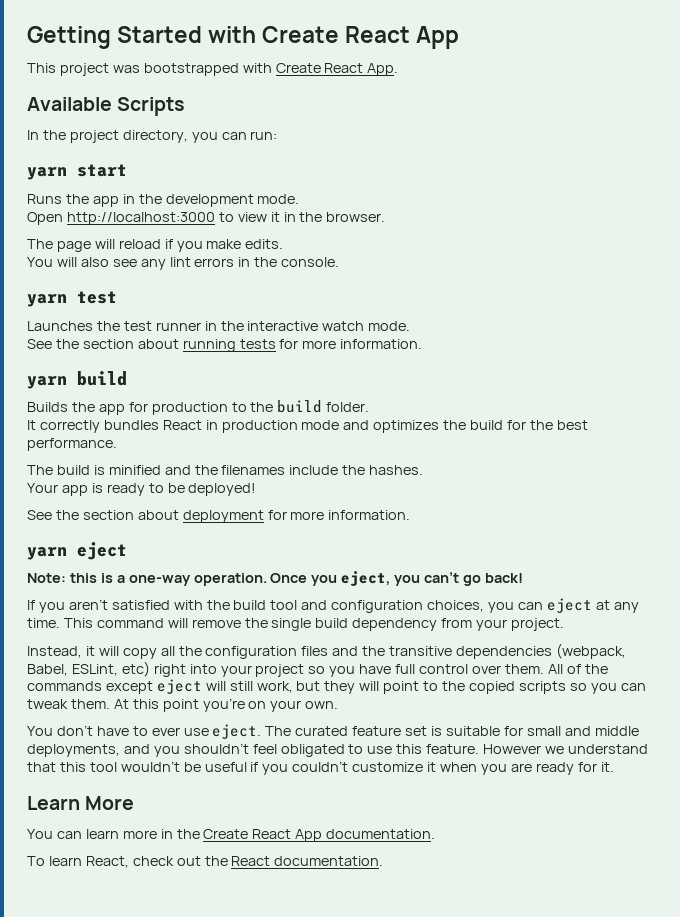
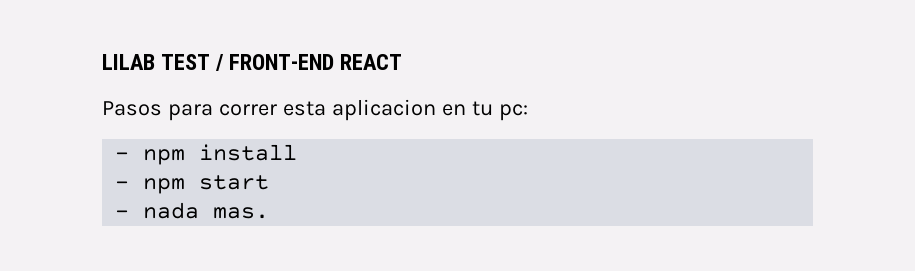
- Getting Started with Create React App
- This project was bootstrapped with Create React App.
- Available Scripts
- In the project directory, you can run:
- yarn start
- Runs the app in the development mode.
- Open http://localhost:3000 to view it in the browser.
- The page will reload if you make edits.
- You will also see any lint errors in the console.
- yarn test
- Launches the test runner in the interactive watch mode.
- See the section about running tests for more information.
- yarn build
- Builds the app for production to the build folder.
- It correctly bundles React in production mode and optimizes the build for the best performance.
- The build is minified and the filenames include the hashes.
- Your app is ready to be deployed!
- See the section about deployment for more information.
- yarn eject
- Note: this is a one-way operation. Once you eject, you can’t go back!
- If you aren’t satisfied with the build tool and configuration choices, you can eject at any time. This command will remove the single build dependency from your project.
- Instead, it will copy all the configuration files and the transitive dependencies (webpack, Babel, ESLint, etc) right into your project so you have full control over them. All of the commands except eject will still work, but they will point to the copied scripts so you can tweak them. At this point you’re on your own.
- You don’t have to ever use eject. The curated feature set is suitable for small and middle deployments, and you shouldn’t feel obligated to use this feature. However we understand that this tool wouldn’t be useful if you couldn’t customize it when you are ready for it.
- Learn More
- You can learn more in the Create React App documentation.
- To learn React, check out the React documentation.
+ LILAB TEST / FRONT-END REACT
+ Pasos para correr esta aplicacion en tu pc:
+ - npm install
+ - npm start
+ - nada mas.

